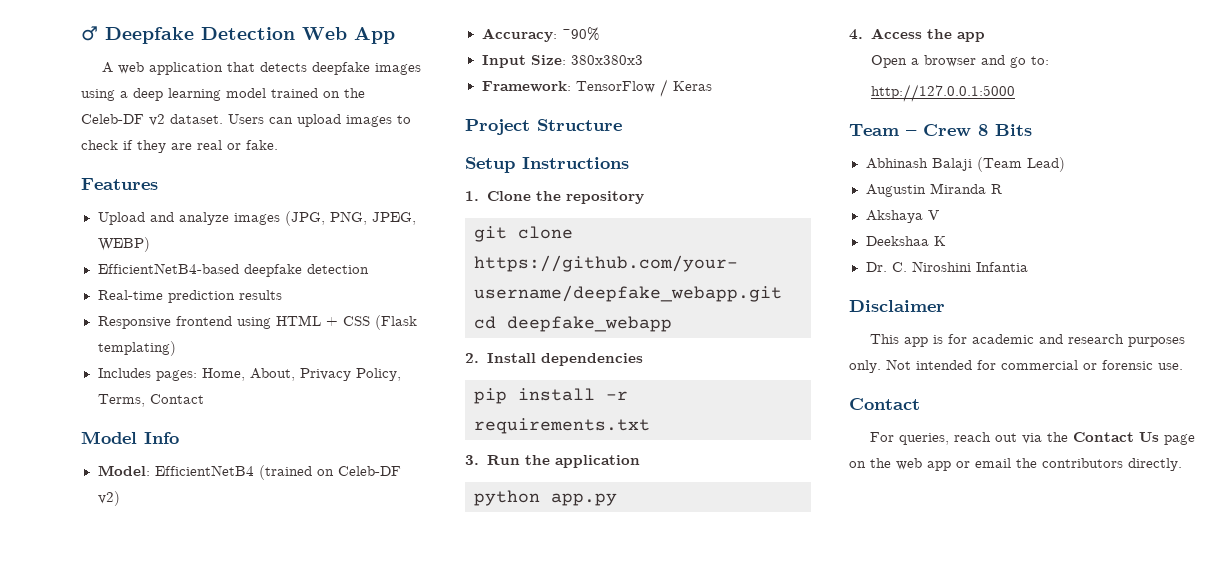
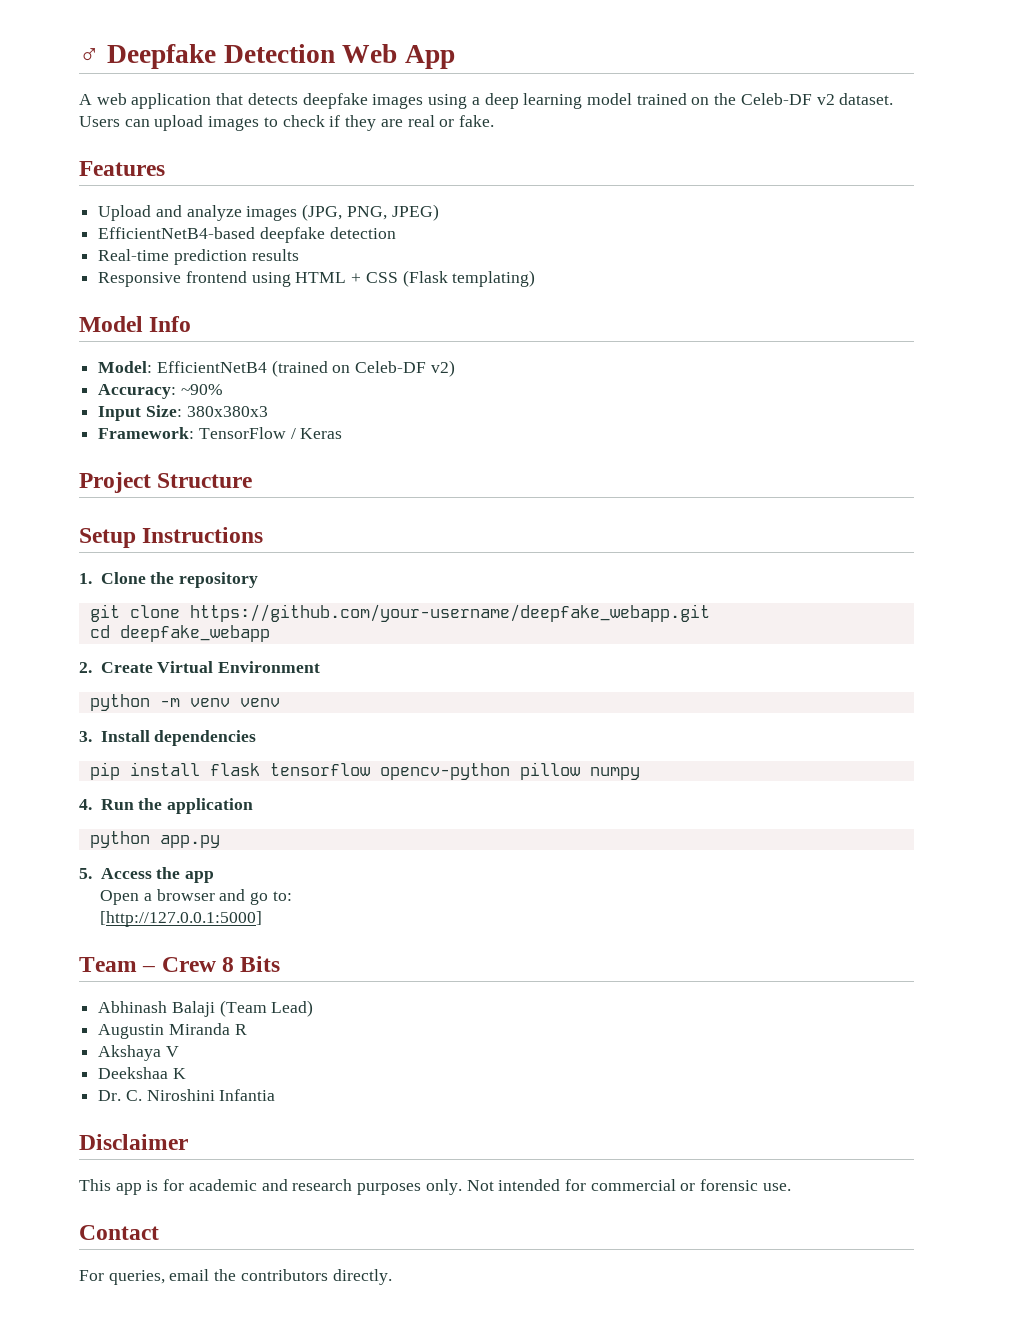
- Upload and analyze images (JPG, PNG, JPEG, WEBP)
+ Upload and analyze images (JPG, PNG, JPEG)
- Includes pages: Home, About, Privacy Policy, Terms, Contact
- 2. Install dependencies
- pip install -r requirements.txt
- 3. Run the application
+ 2. Create Virtual Environment
+ python -m venv venv
+ 3. Install dependencies
+ pip install flask tensorflow opencv-python pillow numpy
+ 4. Run the application
- 4. Access the app
+ 5. Access the app
- http://127.0.0.1:5000
+ [http://127.0.0.1:5000]
- For queries, reach out via the Contact Us page on the web app or email the contributors directly.
+ For queries, email the contributors directly.

